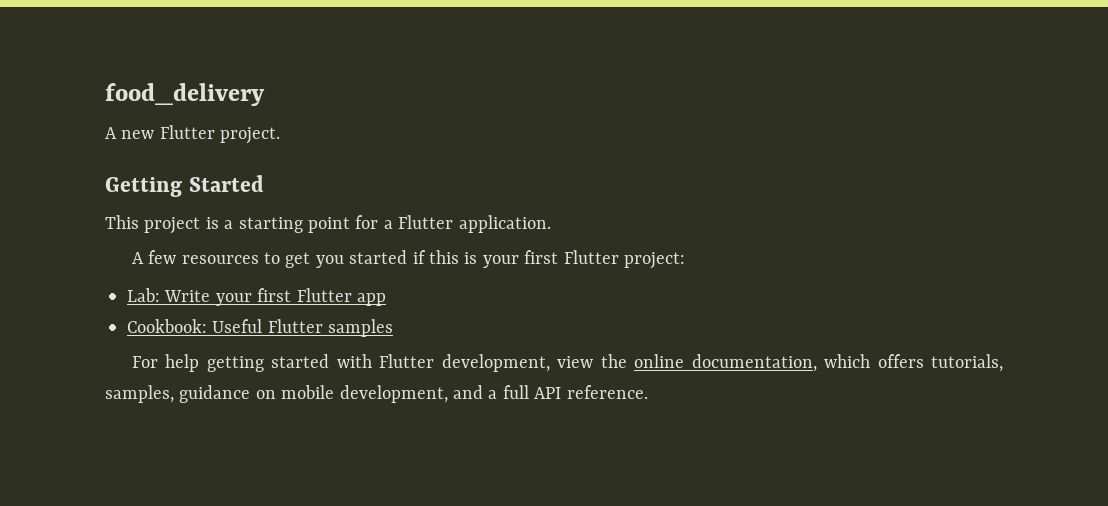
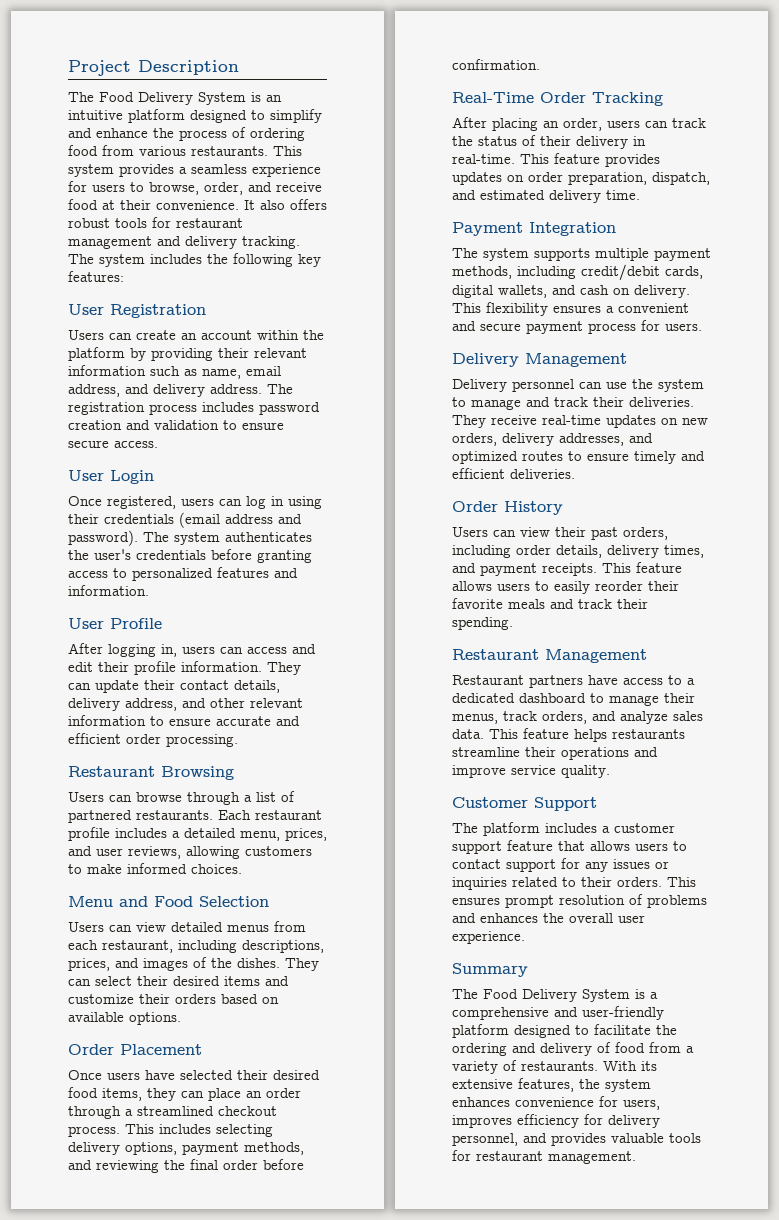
- food_delivery
- A new Flutter project.
- Getting Started
- This project is a starting point for a Flutter application.
- A few resources to get you started if this is your first Flutter project:
- Lab: Write your first Flutter app
- Cookbook: Useful Flutter samples
- For help getting started with Flutter development, view the online documentation, which offers tutorials, samples, guidance on mobile development, and a full API reference.
+ Project Description
+ The Food Delivery System is an intuitive platform designed to simplify and enhance the process of ordering food from various restaurants. This system provides a seamless experience for users to browse, order, and receive food at their convenience. It also offers robust tools for restaurant management and delivery tracking. The system includes the following key features:
+ User Registration
+ Users can create an account within the platform by providing their relevant information such as name, email address, and delivery address. The registration process includes password creation and validation to ensure secure access.
+ User Login
+ Once registered, users can log in using their credentials (email address and password). The system authenticates the user's credentials before granting access to personalized features and information.
+ User Profile
+ After logging in, users can access and edit their profile information. They can update their contact details, delivery address, and other relevant information to ensure accurate and efficient order processing.
+ Restaurant Browsing
+ Users can browse through a list of partnered restaurants. Each restaurant profile includes a detailed menu, prices, and user reviews, allowing customers to make informed choices.
+ Menu and Food Selection
+ Users can view detailed menus from each restaurant, including descriptions, prices, and images of the dishes. They can select their desired items and customize their orders based on available options.
+ Order Placement
+ Once users have selected their desired food items, they can place an order through a streamlined checkout process. This includes selecting delivery options, payment methods, and reviewing the final order before confirmation.
+ Real-Time Order Tracking
+ After placing an order, users can track the status of their delivery in real-time. This feature provides updates on order preparation, dispatch, and estimated delivery time.
+ Payment Integration
+ The system supports multiple payment methods, including credit/debit cards, digital wallets, and cash on delivery. This flexibility ensures a convenient and secure payment process for users.
+ Delivery Management
+ Delivery personnel can use the system to manage and track their deliveries. They receive real-time updates on new orders, delivery addresses, and optimized routes to ensure timely and efficient deliveries.
+ Order History
+ Users can view their past orders, including order details, delivery times, and payment receipts. This feature allows users to easily reorder their favorite meals and track their spending.
+ Restaurant Management
+ Restaurant partners have access to a dedicated dashboard to manage their menus, track orders, and analyze sales data. This feature helps restaurants streamline their operations and improve service quality.
+ Customer Support
+ The platform includes a customer support feature that allows users to contact support for any issues or inquiries related to their orders. This ensures prompt resolution of problems and enhances the overall user experience.
+ Summary
+ The Food Delivery System is a comprehensive and user-friendly platform designed to facilitate the ordering and delivery of food from a variety of restaurants. With its extensive features, the system enhances convenience for users, improves efficiency for delivery personnel, and provides valuable tools for restaurant management.

